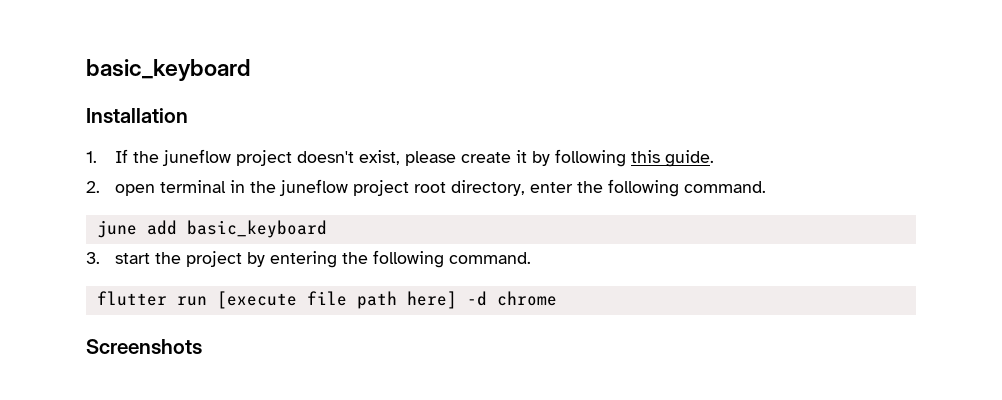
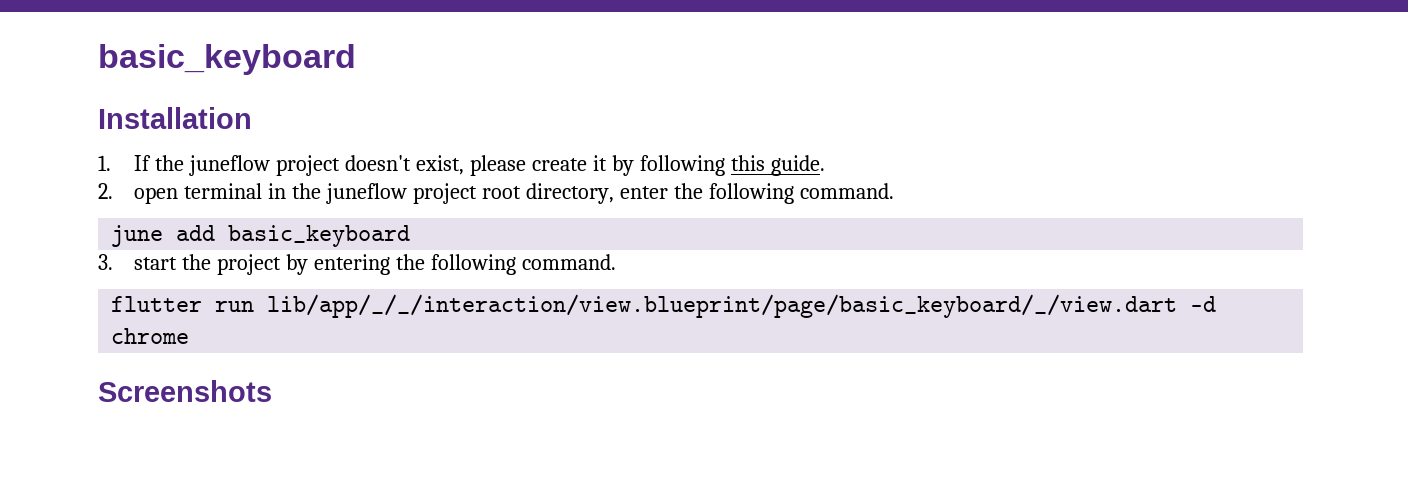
- flutter run [execute file path here] -d chrome
+ flutter run lib/app/_/_/interaction/view.blueprint/page/basic_keyboard/_/view.dart -d chrome

